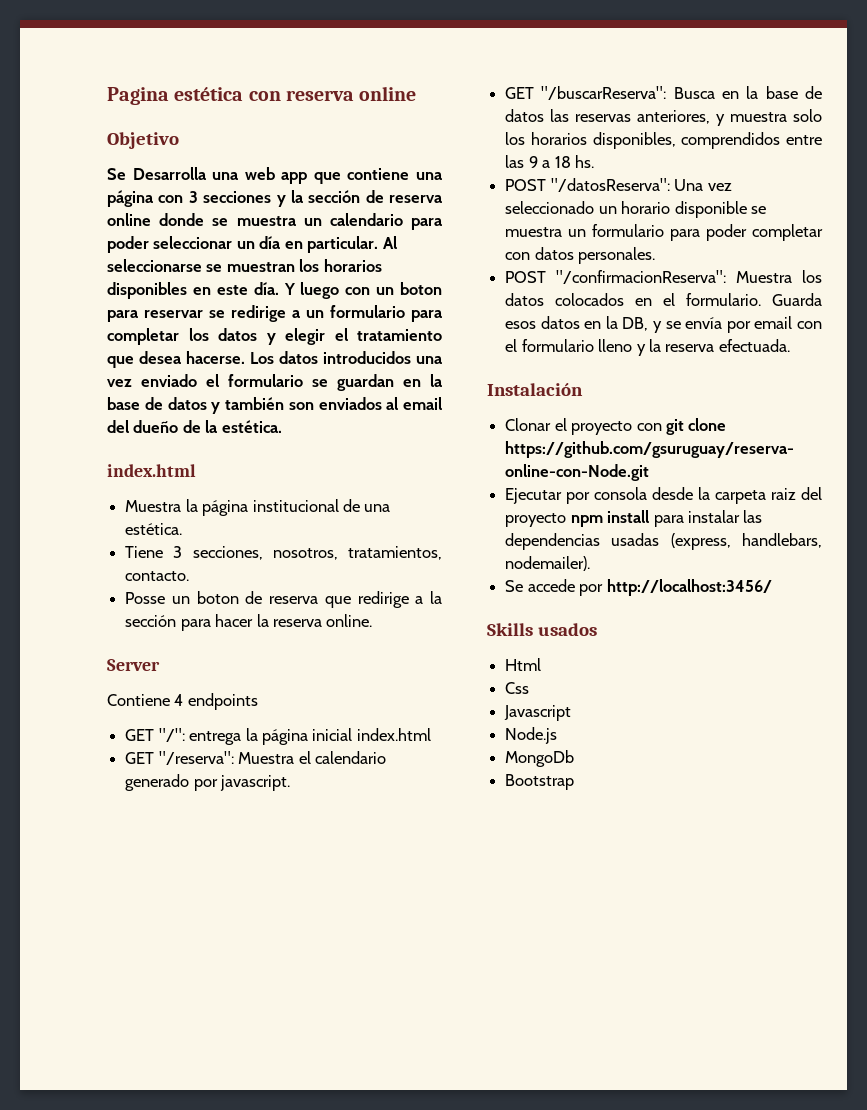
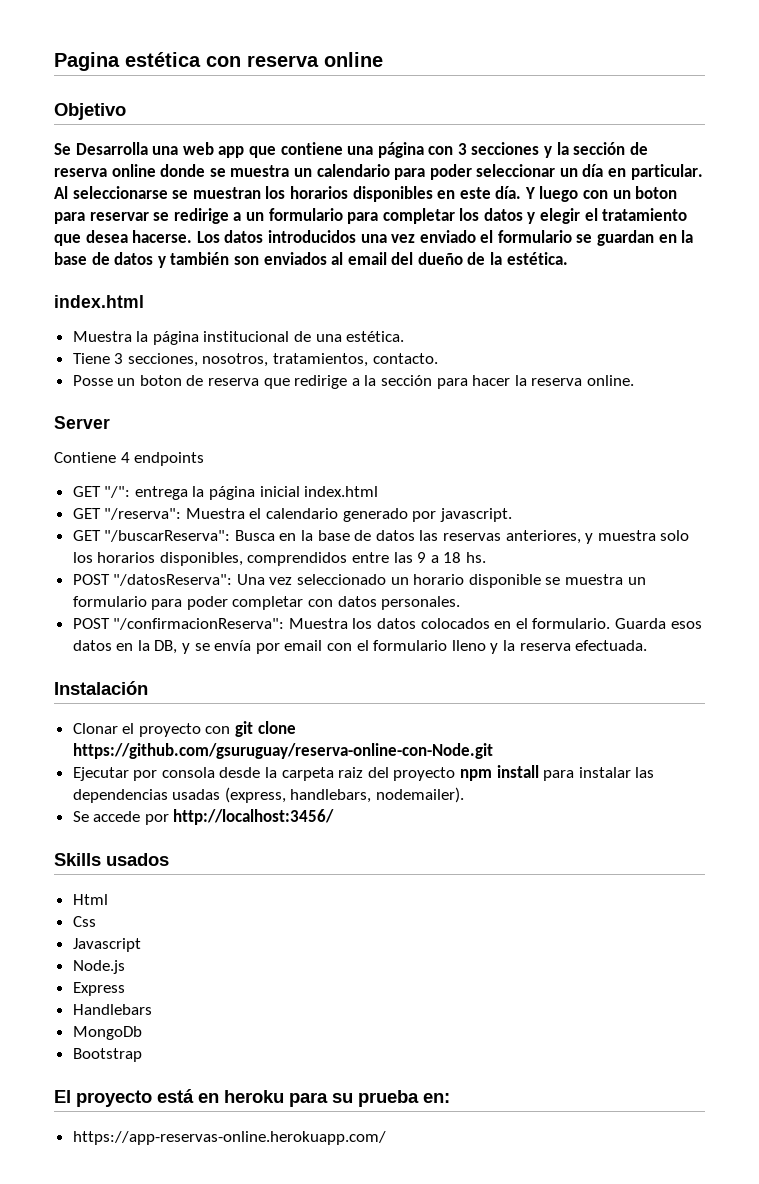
+ Express
+ Handlebars
+ El proyecto está en heroku para su prueba en:
+ https://app-reservas-online.herokuapp.com/

